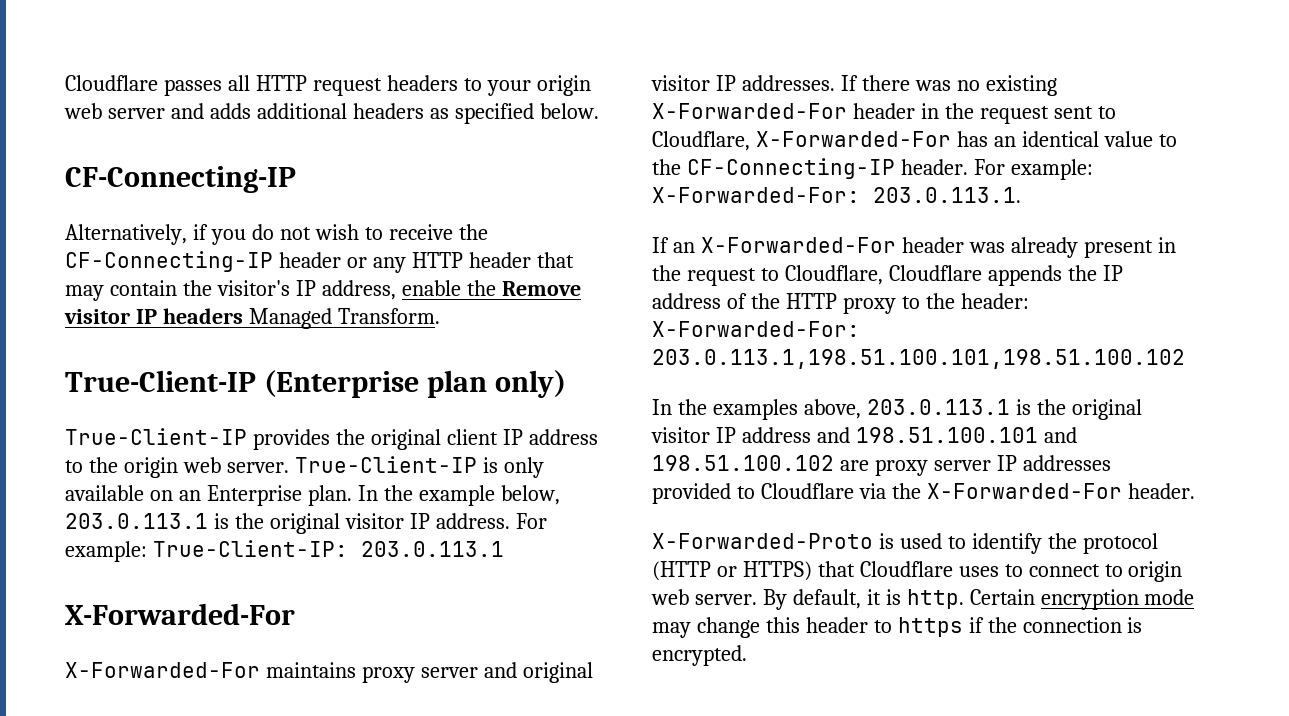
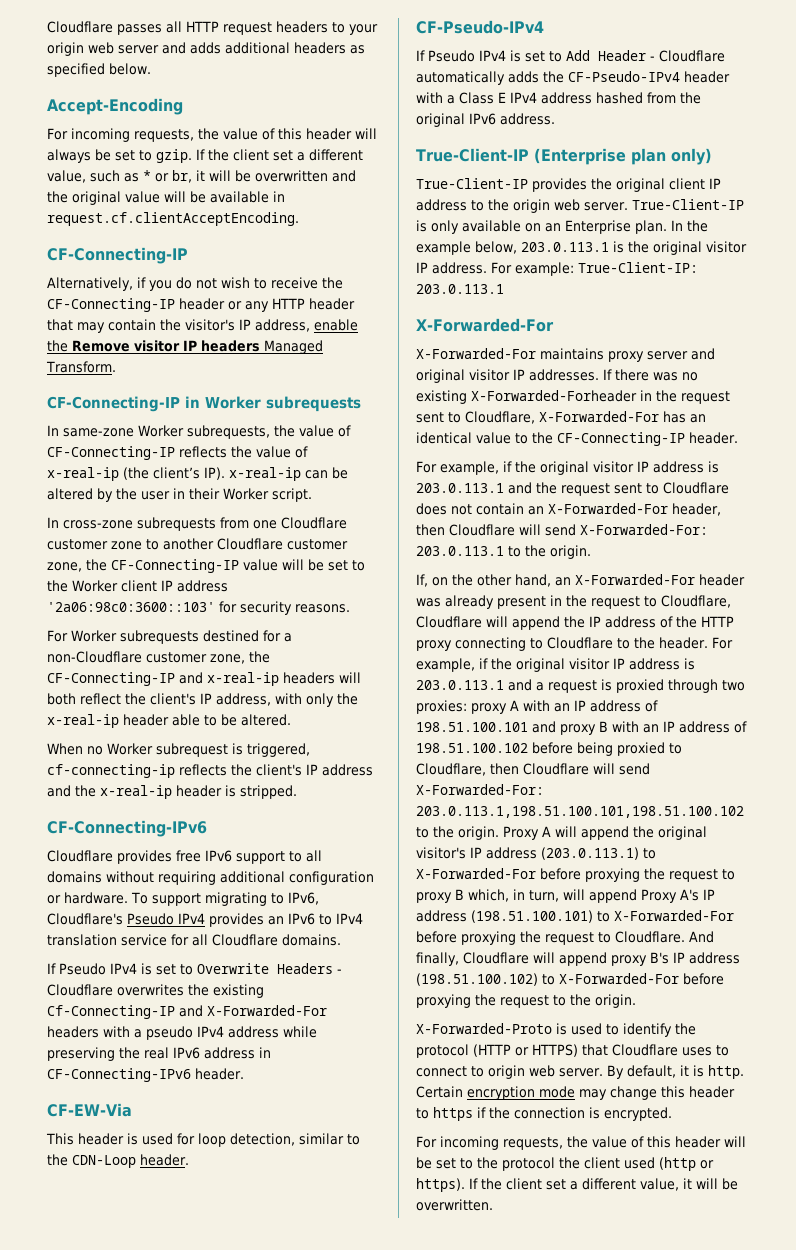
+ Accept-Encoding
+ For incoming requests, the value of this header will always be set to gzip. If the client set a different value, such as * or br, it will be overwritten and the original value will be available in request.cf.clientAcceptEncoding.
+ CF-Connecting-IP in Worker subrequests
+ In same-zone Worker subrequests, the value of CF-Connecting-IP reflects the value of x-real-ip (the client’s IP). x-real-ip can be altered by the user in their Worker script.
+ In cross-zone subrequests from one Cloudflare customer zone to another Cloudflare customer zone, the CF-Connecting-IP value will be set to the Worker client IP address '2a06:98c0:3600::103' for security reasons.
+ For Worker subrequests destined for a non-Cloudflare customer zone, the CF-Connecting-IP and x-real-ip headers will both reflect the client's IP address, with only the x-real-ip header able to be altered.
+ When no Worker subrequest is triggered, cf-connecting-ip reflects the client's IP address and the x-real-ip header is stripped.
+ CF-Connecting-IPv6
+ Cloudflare provides free IPv6 support to all domains without requiring additional configuration or hardware. To support migrating to IPv6, Cloudflare's Pseudo IPv4 provides an IPv6 to IPv4 translation service for all Cloudflare domains.
+ If Pseudo IPv4 is set to Overwrite Headers - Cloudflare overwrites the existing Cf-Connecting-IP and X-Forwarded-For headers with a pseudo IPv4 address while preserving the real IPv6 address in CF-Connecting-IPv6 header.
+ CF-EW-Via
+ This header is used for loop detection, similar to the CDN-Loop header.
+ CF-Pseudo-IPv4
+ If Pseudo IPv4 is set to Add Header - Cloudflare automatically adds the CF-Pseudo-IPv4 header with a Class E IPv4 address hashed from the original IPv6 address.
- If there was no existing X-Forwarded-For header in the request sent to Cloudflare, X-Forwarded-For has an identical value to the CF-Connecting-IP header. For example: X-Forwarded-For: 203.0.113.1.
- If an X-Forwarded-For header was already present in the request to Cloudflare, Cloudflare appends the IP address of the HTTP proxy to the header: X-Forwarded-For: 203.0.113.1,198.51.100.101,198.51.100.102
- In the examples above, 203.0.113.1 is the original visitor IP address and 198.51.100.101 and 198.51.100.102 are proxy server IP addresses provided to Cloudflare via the X-Forwarded-For header.
+ If there was no existing X-Forwarded-Forheader in the request sent to Cloudflare, X-Forwarded-For has an identical value to the CF-Connecting-IP header.
+ For example, if the original visitor IP address is 203.0.113.1 and the request sent to Cloudflare does not contain an X-Forwarded-For header, then Cloudflare will send X-Forwarded-For: 203.0.113.1 to the origin.
+ If, on the other hand, an X-Forwarded-For header was already present in the request to Cloudflare, Cloudflare will append the IP address of the HTTP proxy connecting to Cloudflare to the header. For example, if the original visitor IP address is 203.0.113.1 and a request is proxied through two proxies: proxy A with an IP address of 198.51.100.101 and proxy B with an IP address of 198.51.100.102 before being proxied to Cloudflare, then Cloudflare will send X-Forwarded-For: 203.0.113.1,198.51.100.101,198.51.100.102 to the origin. Proxy A will append the original visitor's IP address (203.0.113.1) to X-Forwarded-For before proxying the request to proxy B which, in turn, will append Proxy A's IP address (198.51.100.101) to X-Forwarded-For before proxying the request to Cloudflare. And finally, Cloudflare will append proxy B's IP address (198.51.100.102) to X-Forwarded-For before proxying the request to the origin.
+ For incoming requests, the value of this header will be set to the protocol the client used (http or https). If the client set a different value, it will be overwritten.

